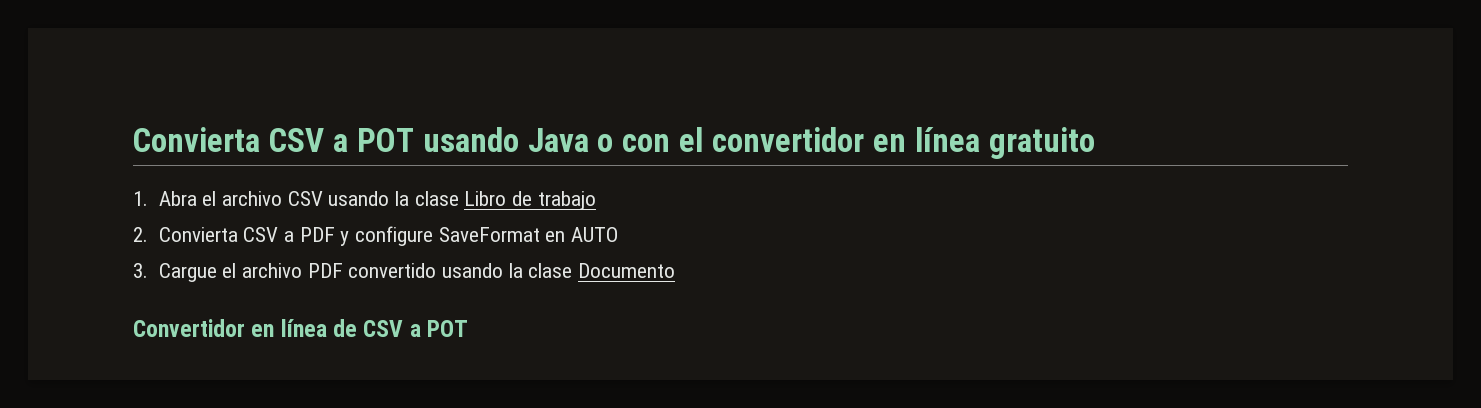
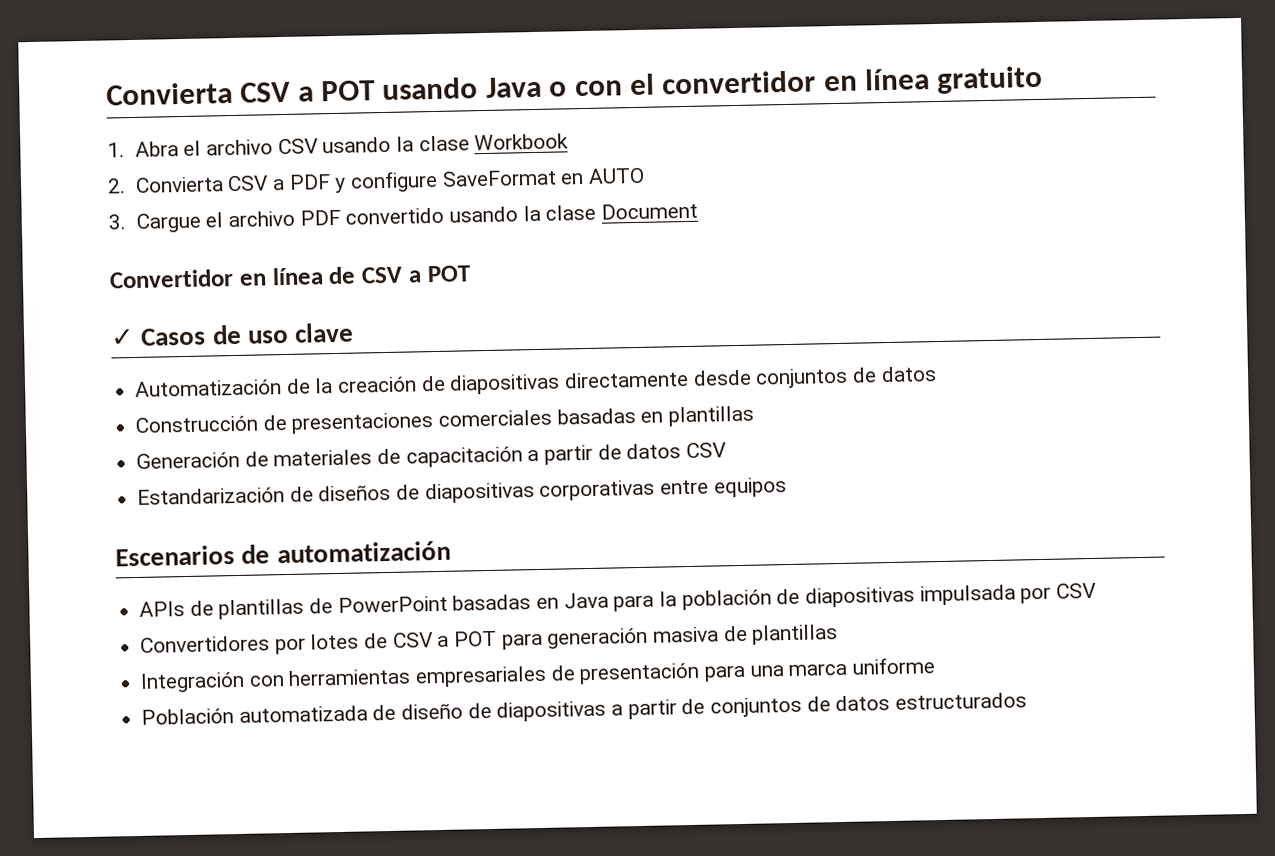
- 1. Abra el archivo CSV usando la clase Libro de trabajo
+ 1. Abra el archivo CSV usando la clase Workbook
- 3. Cargue el archivo PDF convertido usando la clase Documento
+ 3. Cargue el archivo PDF convertido usando la clase Document
+ ✓ Casos de uso clave
+ Automatización de la creación de diapositivas directamente desde conjuntos de datos
+ Construcción de presentaciones comerciales basadas en plantillas
+ Generación de materiales de capacitación a partir de datos CSV
+ Estandarización de diseños de diapositivas corporativas entre equipos
+ Escenarios de automatización
+ APIs de plantillas de PowerPoint basadas en Java para la población de diapositivas impulsada por CSV
+ Convertidores por lotes de CSV a POT para generación masiva de plantillas
+ Integración con herramientas empresariales de presentación para una marca uniforme
+ Población automatizada de diseño de diapositivas a partir de conjuntos de datos estructurados

